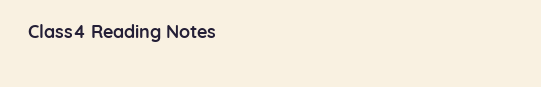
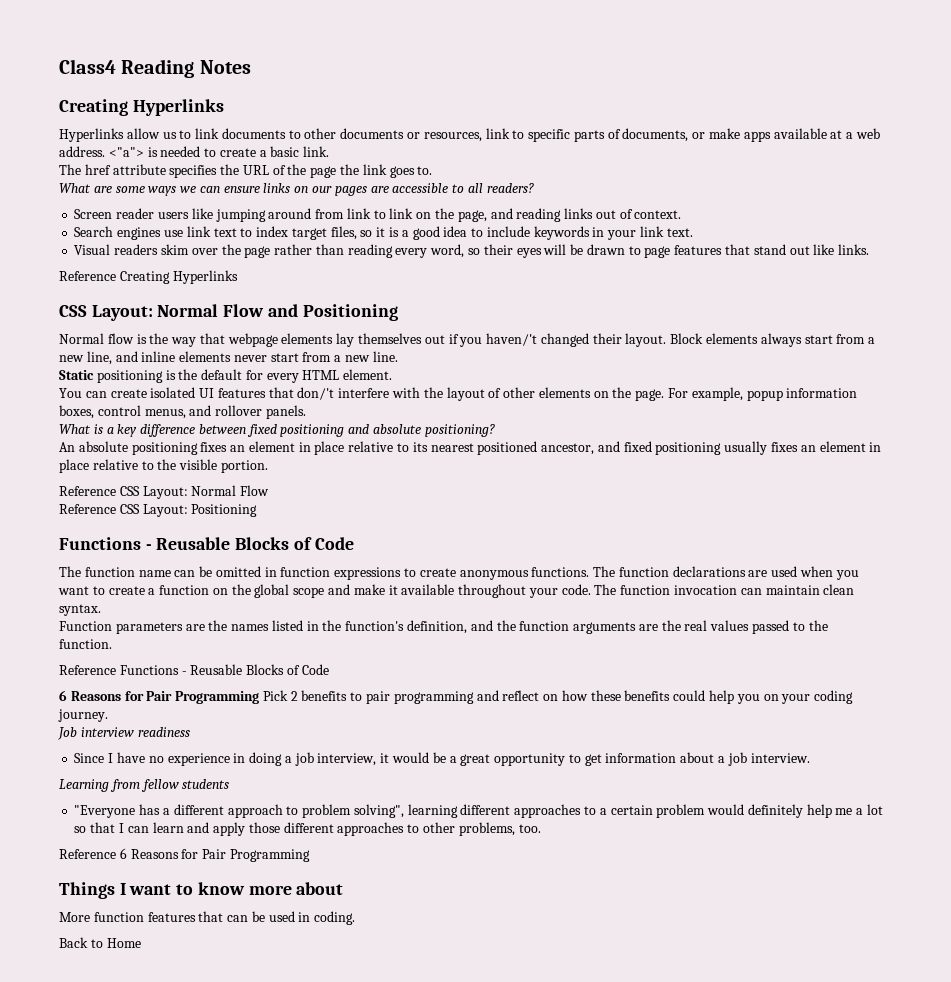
  Class4 Reading Notes
+ Creating Hyperlinks
+ Hyperlinks allow us to link documents to other documents or resources, link to specific parts of documents, or make apps available at a web address. <"a"> is needed to create a basic link.
+ The href attribute specifies the URL of the page the link goes to.
+ What are some ways we can ensure links on our pages are accessible to all readers?
+ Screen reader users like jumping around from link to link on the page, and reading links out of context.
+ Search engines use link text to index target files, so it is a good idea to include keywords in your link text.
+ Visual readers skim over the page rather than reading every word, so their eyes will be drawn to page features that stand out like links.
+ Reference Creating Hyperlinks
+ CSS Layout: Normal Flow and Positioning
+ Normal flow is the way that webpage elements lay themselves out if you haven/'t changed their layout. Block elements always start from a new line, and inline elements never start from a new line.
+ Static positioning is the default for every HTML element.
+ You can create isolated UI features that don/'t interfere with the layout of other elements on the page. For example, popup information boxes, control menus, and rollover panels.
+ What is a key difference between fixed positioning and absolute positioning?
+ An absolute positioning fixes an element in place relative to its nearest positioned ancestor, and fixed positioning usually fixes an element in place relative to the visible portion.
+ Reference CSS Layout: Normal Flow
+ Reference CSS Layout: Positioning
+ Functions - Reusable Blocks of Code
+ The function name can be omitted in function expressions to create anonymous functions. The function declarations are used when you want to create a function on the global scope and make it available throughout your code. The function invocation can maintain clean syntax.
+ Function parameters are the names listed in the function's definition, and the function arguments are the real values passed to the function.
+ Reference Functions - Reusable Blocks of Code
+ 6 Reasons for Pair Programming Pick 2 benefits to pair programming and reflect on how these benefits could help you on your coding journey.
+ Job interview readiness
+ Since I have no experience in doing a job interview, it would be a great opportunity to get information about a job interview.
+ Learning from fellow students
+ "Everyone has a different approach to problem solving", learning different approaches to a certain problem would definitely help me a lot so that I can learn and apply those different approaches to other problems, too.
+ Reference 6 Reasons for Pair Programming
+ Things I want to know more about
+ More function features that can be used in coding.
+ Back to Home

